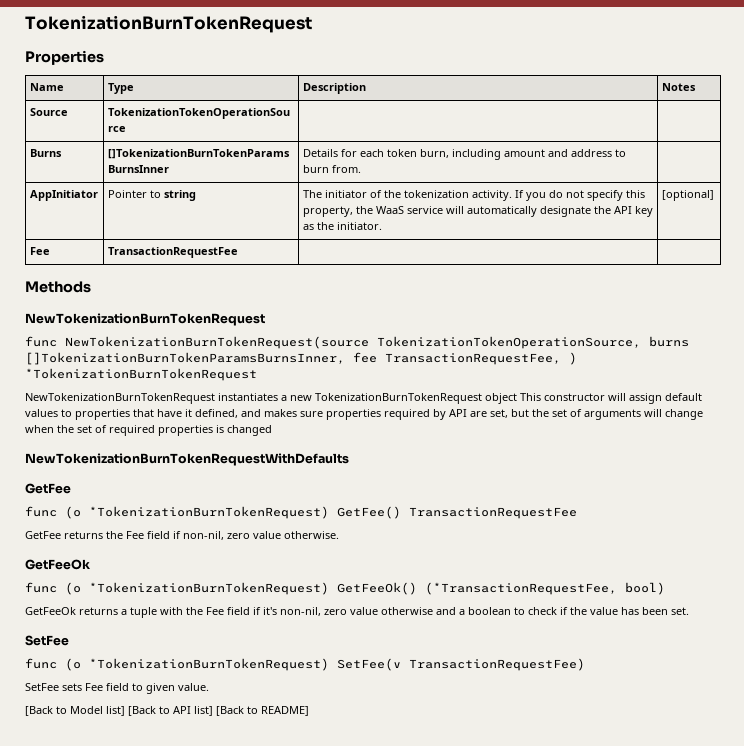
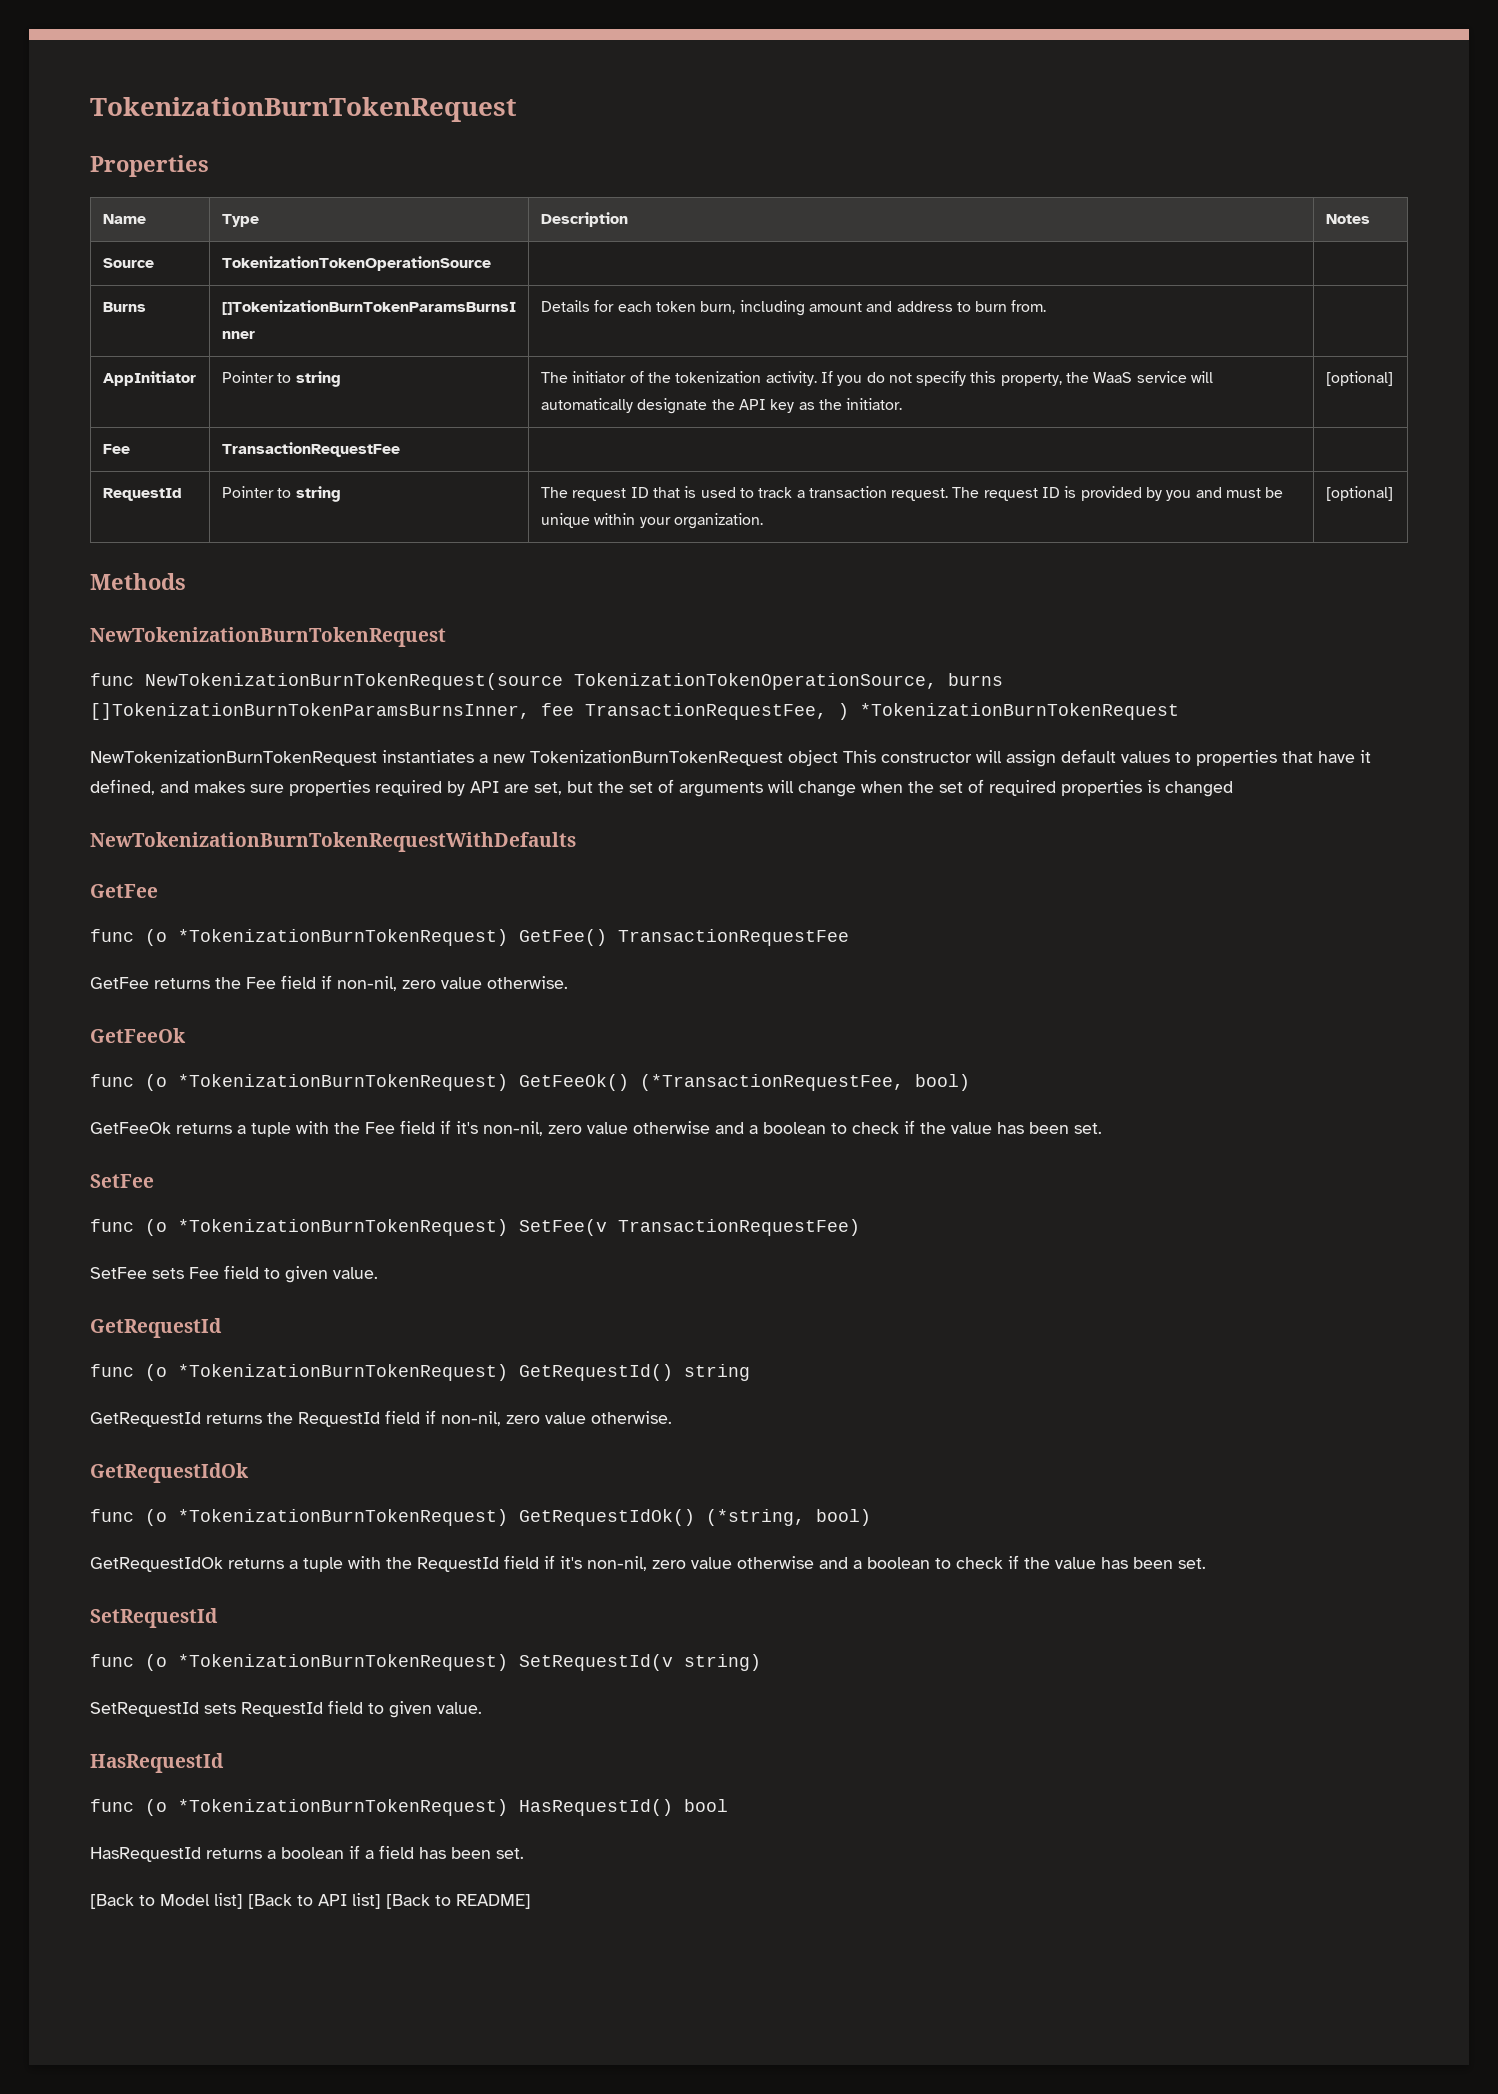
+ RequestId | Pointer to string | The request ID that is used to track a transaction request. The request ID is provided by you and must be unique within your organization. | [optional]
  SetFee sets Fee field to given value.
+ GetRequestId
+ func (o *TokenizationBurnTokenRequest) GetRequestId() string
+ GetRequestId returns the RequestId field if non-nil, zero value otherwise.
+ GetRequestIdOk
+ func (o *TokenizationBurnTokenRequest) GetRequestIdOk() (*string, bool)
+ GetRequestIdOk returns a tuple with the RequestId field if it's non-nil, zero value otherwise and a boolean to check if the value has been set.
+ SetRequestId
+ func (o *TokenizationBurnTokenRequest) SetRequestId(v string)
+ SetRequestId sets RequestId field to given value.
+ HasRequestId
+ func (o *TokenizationBurnTokenRequest) HasRequestId() bool
+ HasRequestId returns a boolean if a field has been set.

